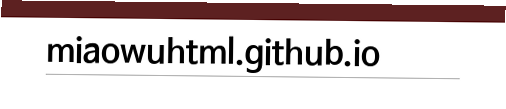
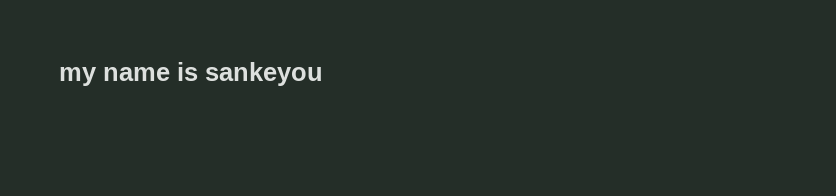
- miaowuhtml.github.io
+ my name is sankeyou

